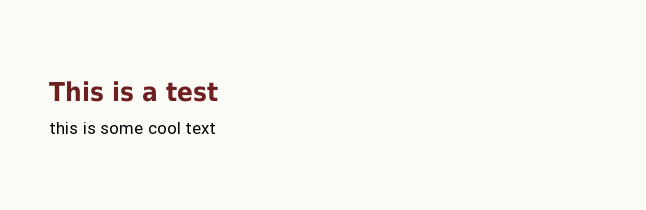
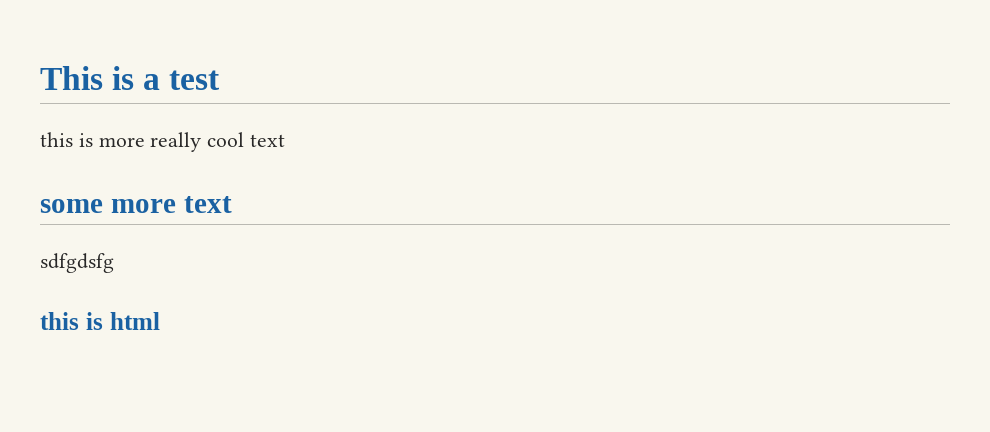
- this is some cool text
+ this is more really cool text
+ some more text
+ sdfgdsfg
+ this is html

